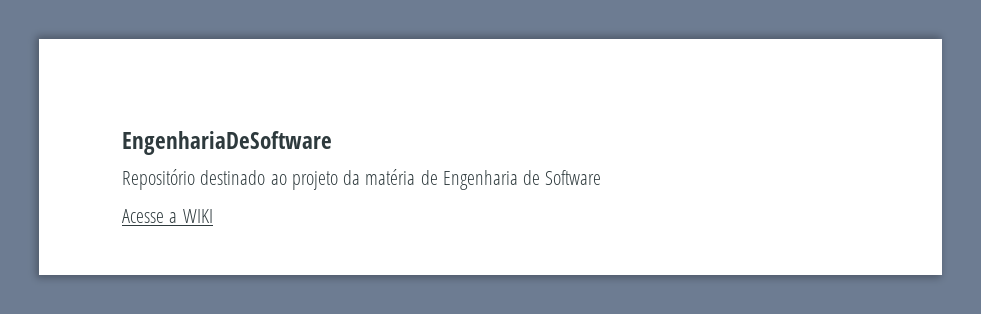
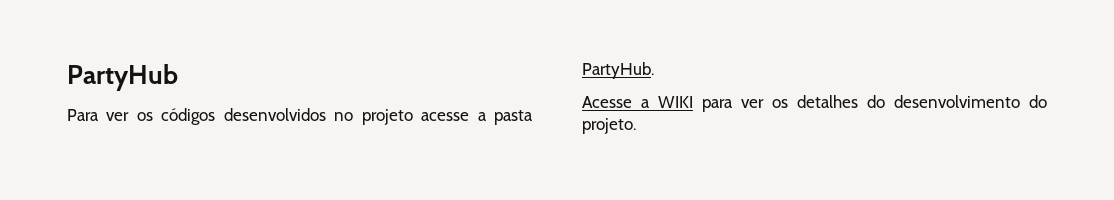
- EngenhariaDeSoftware
- Repositório destinado ao projeto da matéria de Engenharia de Software
- Acesse a WIKI
+ PartyHub
+ Para ver os códigos desenvolvidos no projeto acesse a pasta PartyHub.
+ Acesse a WIKI para ver os detalhes do desenvolvimento do projeto.

